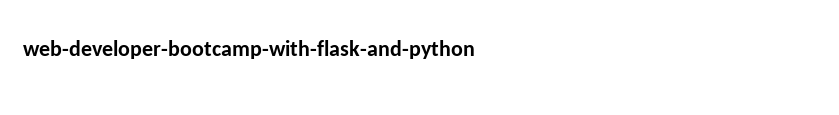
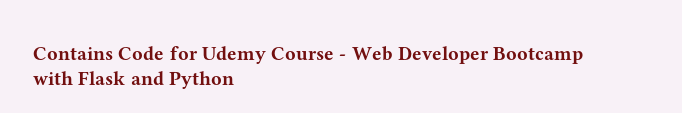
- web-developer-bootcamp-with-flask-and-python
+ Contains Code for Udemy Course - Web Developer Bootcamp with Flask and Python

